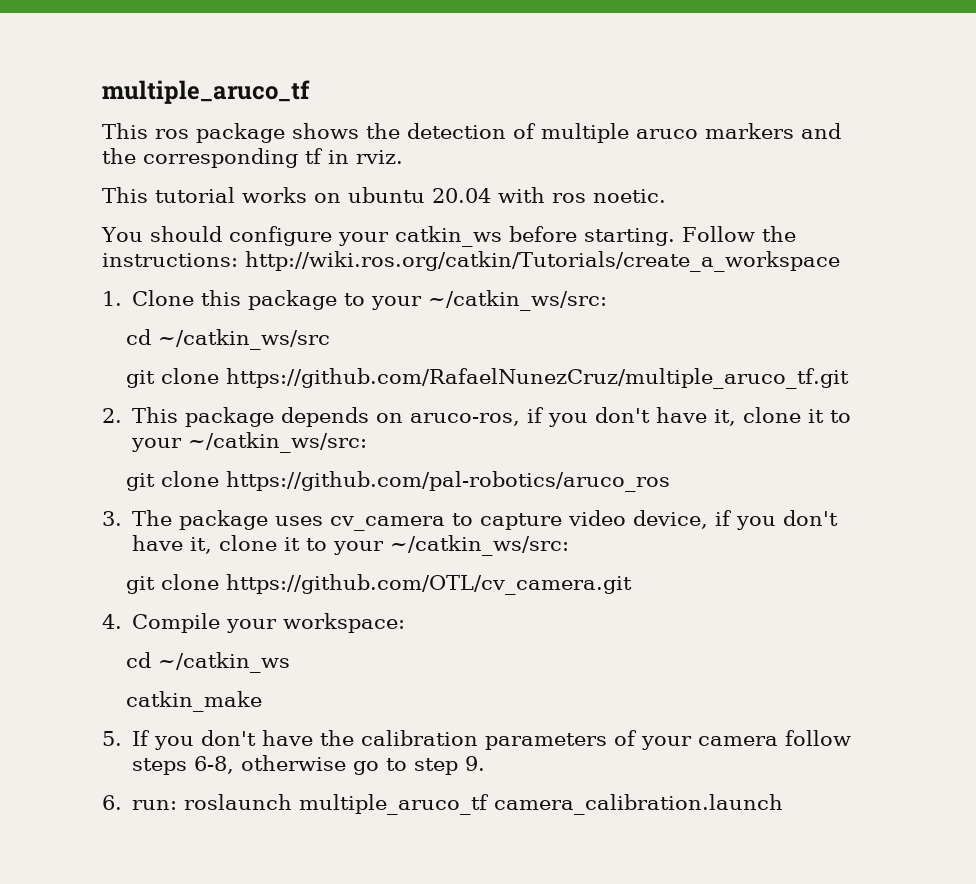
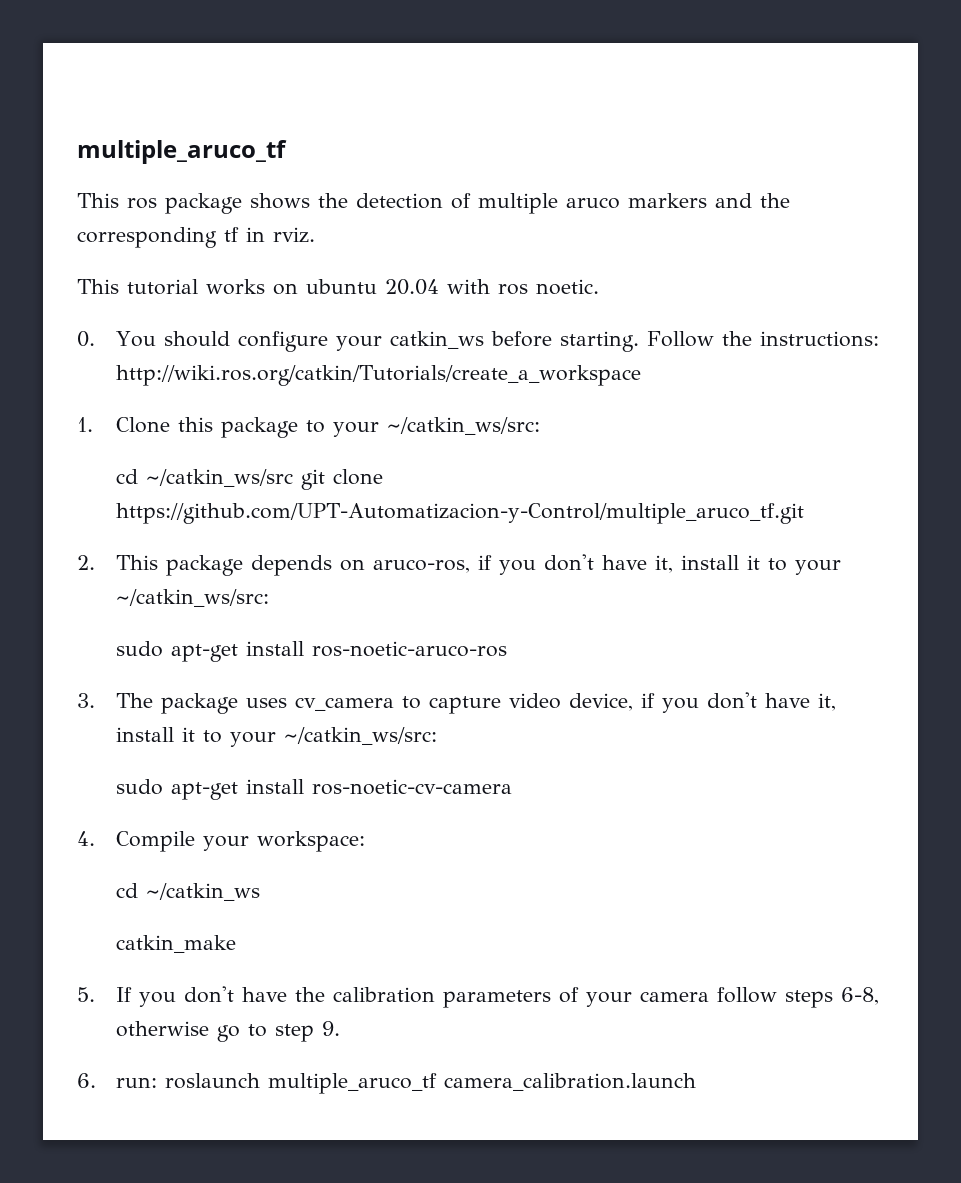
- You should configure your catkin_ws before starting.
+ 0. You should configure your catkin_ws before starting.
- cd ~/catkin_ws/src
- git clone https://github.com/RafaelNunezCruz/multiple_aruco_tf.git
+ cd ~/catkin_ws/src git clone https://github.com/UPT-Automatizacion-y-Control/multiple_aruco_tf.git
- 2. This package depends on aruco-ros, if you don't have it, clone it to your ~/catkin_ws/src:
- git clone https://github.com/pal-robotics/aruco_ros
+ 2. This package depends on aruco-ros, if you don't have it, install it to your ~/catkin_ws/src:
+ sudo apt-get install ros-noetic-aruco-ros
- 3. The package uses cv_camera to capture video device, if you don't have it, clone it to your ~/catkin_ws/src:
- git clone https://github.com/OTL/cv_camera.git
+ 3. The package uses cv_camera to capture video device, if you don't have it, install it to your ~/catkin_ws/src:
+ sudo apt-get install ros-noetic-cv-camera

